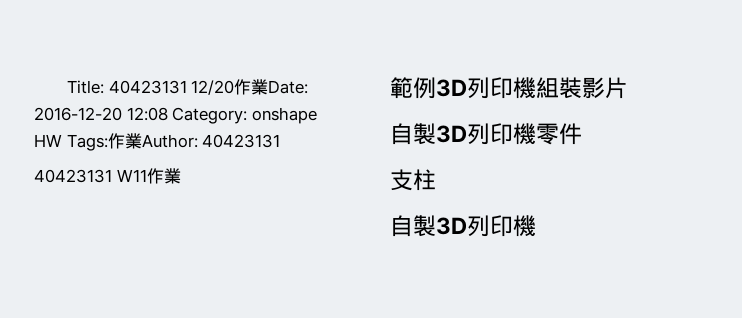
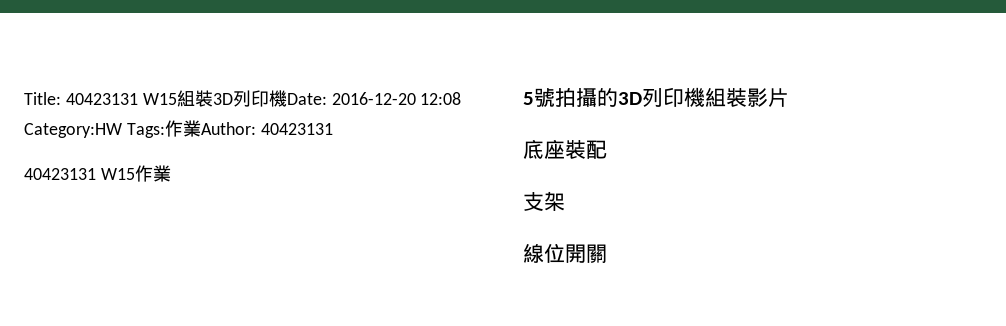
- Title: 40423131 12/20作業Date: 2016-12-20 12:08 Category: onshape HW Tags:作業Author: 40423131
+ Title: 40423131 W15組裝3D列印機Date: 2016-12-20 12:08 Category:HW Tags:作業Author: 40423131
- 40423131 W11作業
+ 40423131 W15作業
- 範例3D列印機組裝影片
+ 5號拍攝的3D列印機組裝影片
- 自製3D列印機零件
- 支柱
- 自製3D列印機
+ 底座裝配
+ 支架
+ 線位開關

